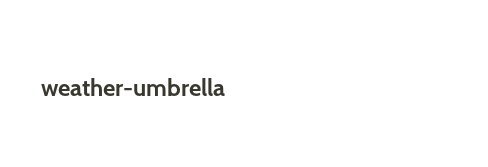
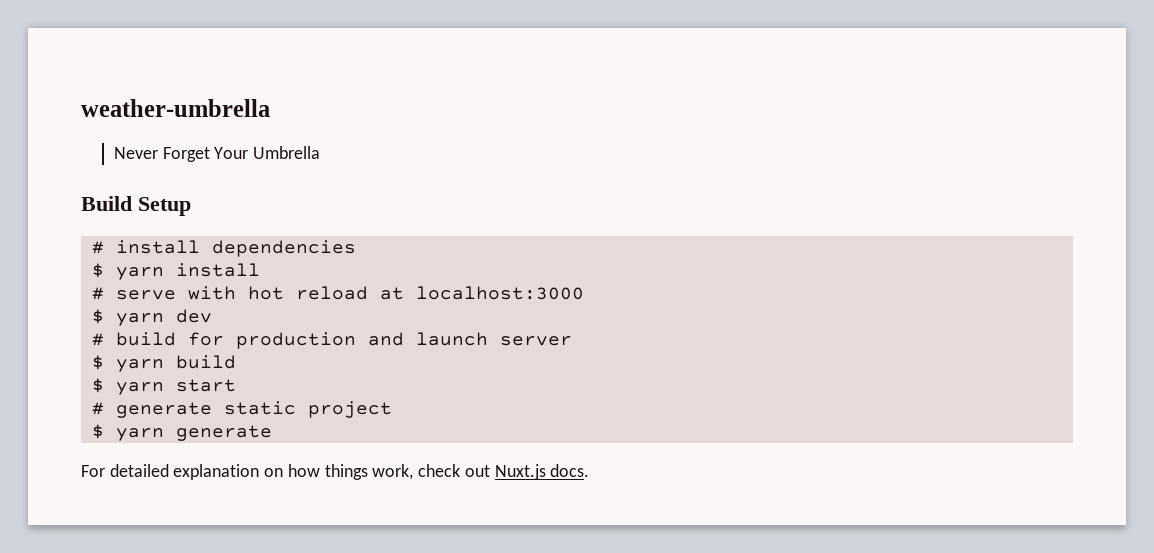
+ Never Forget Your Umbrella
+ Build Setup
+ # install dependencies
+ $ yarn install
+ # serve with hot reload at localhost:3000
+ $ yarn dev
+ # build for production and launch server
+ $ yarn build
+ $ yarn start
+ # generate static project
+ $ yarn generate
+ For detailed explanation on how things work, check out Nuxt.js docs.

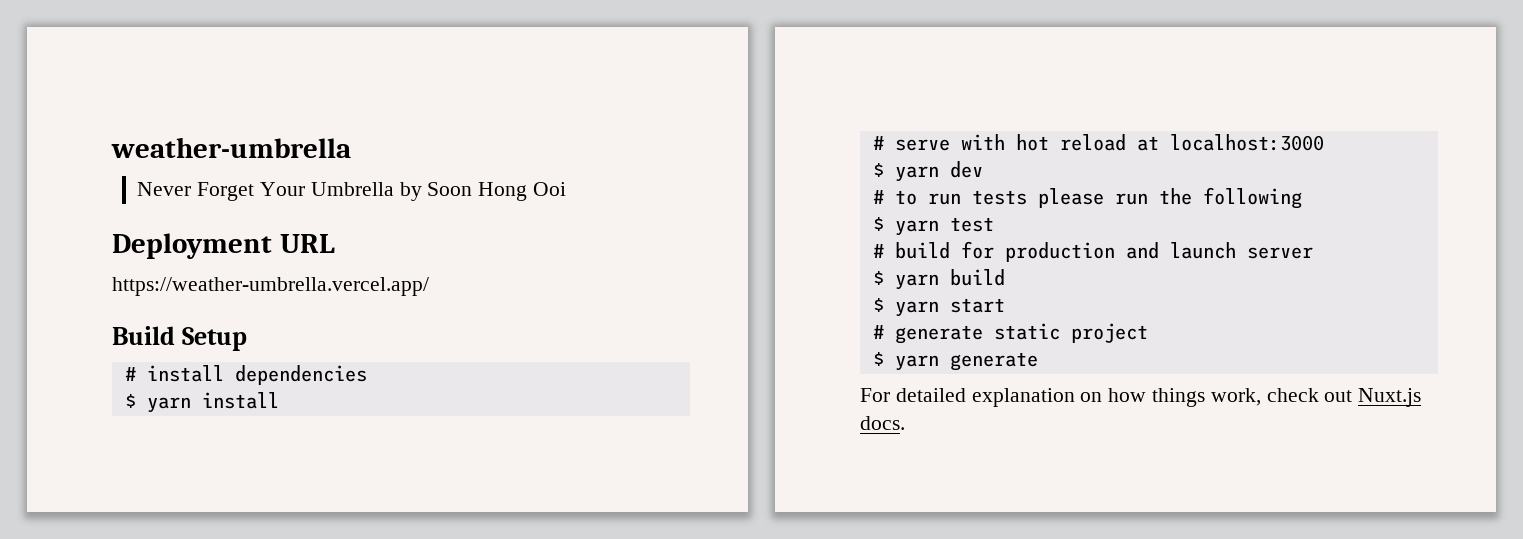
- Never Forget Your Umbrella
+ Never Forget Your Umbrella by Soon Hong Ooi
+ Deployment URL
+ https://weather-umbrella.vercel.app/
+ # to run tests please run the following
+ $ yarn test

